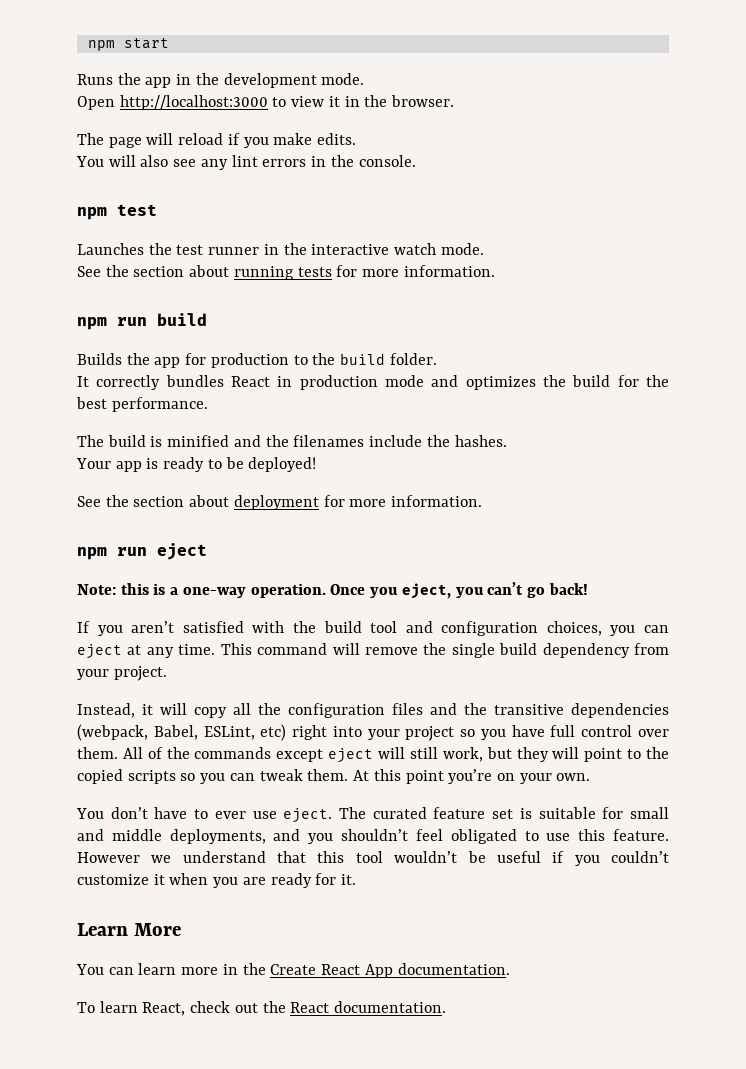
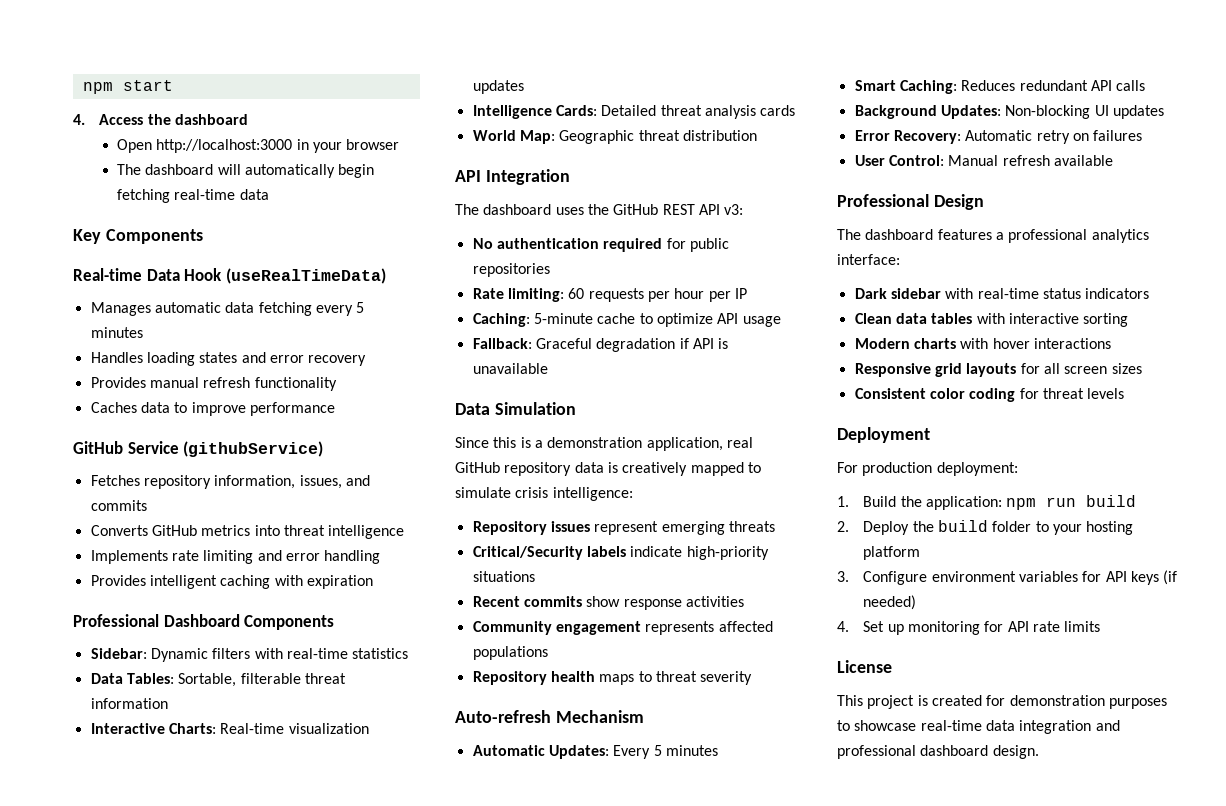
- Runs the app in the development mode.
- Open http://localhost:3000 to view it in the browser.
- The page will reload if you make edits.
- You will also see any lint errors in the console.
- npm test
- Launches the test runner in the interactive watch mode.
- See the section about running tests for more information.
- npm run build
- Builds the app for production to the build folder.
- It correctly bundles React in production mode and optimizes the build for the best performance.
- The build is minified and the filenames include the hashes.
- Your app is ready to be deployed!
- See the section about deployment for more information.
- npm run eject
- Note: this is a one-way operation. Once you eject, you can’t go back!
- If you aren’t satisfied with the build tool and configuration choices, you can eject at any time. This command will remove the single build dependency from your project.
- Instead, it will copy all the configuration files and the transitive dependencies (webpack, Babel, ESLint, etc) right into your project so you have full control over them. All of the commands except eject will still work, but they will point to the copied scripts so you can tweak them. At this point you’re on your own.
- You don’t have to ever use eject. The curated feature set is suitable for small and middle deployments, and you shouldn’t feel obligated to use this feature. However we understand that this tool wouldn’t be useful if you couldn’t customize it when you are ready for it.
- Learn More
- You can learn more in the Create React App documentation.
- To learn React, check out the React documentation.
+ 4. Access the dashboard
+ Open http://localhost:3000 in your browser
+ The dashboard will automatically begin fetching real-time data
+ Key Components
+ Real-time Data Hook (useRealTimeData)
+ Manages automatic data fetching every 5 minutes
+ Handles loading states and error recovery
+ Provides manual refresh functionality
+ Caches data to improve performance
+ GitHub Service (githubService)
+ Fetches repository information, issues, and commits
+ Converts GitHub metrics into threat intelligence
+ Implements rate limiting and error handling
+ Provides intelligent caching with expiration
+ Professional Dashboard Components
+ Sidebar: Dynamic filters with real-time statistics
+ Data Tables: Sortable, filterable threat information
+ Interactive Charts: Real-time visualization updates
+ Intelligence Cards: Detailed threat analysis cards
+ World Map: Geographic threat distribution
+ API Integration
+ The dashboard uses the GitHub REST API v3:
+ No authentication required for public repositories
+ Rate limiting: 60 requests per hour per IP
+ Caching: 5-minute cache to optimize API usage
+ Fallback: Graceful degradation if API is unavailable
+ Data Simulation
+ Since this is a demonstration application, real GitHub repository data is creatively mapped to simulate crisis intelligence:
+ Repository issues represent emerging threats
+ Critical/Security labels indicate high-priority situations
+ Recent commits show response activities
+ Community engagement represents affected populations
+ Repository health maps to threat severity
+ Auto-refresh Mechanism
+ Automatic Updates: Every 5 minutes
+ Smart Caching: Reduces redundant API calls
+ Background Updates: Non-blocking UI updates
+ Error Recovery: Automatic retry on failures
+ User Control: Manual refresh available
+ Professional Design
+ The dashboard features a professional analytics interface:
+ Dark sidebar with real-time status indicators
+ Clean data tables with interactive sorting
+ Modern charts with hover interactions
+ Responsive grid layouts for all screen sizes
+ Consistent color coding for threat levels
+ Deployment
+ For production deployment:
+ 1. Build the application: npm run build
+ 2. Deploy the build folder to your hosting platform
+ 3. Configure environment variables for API keys (if needed)
+ 4. Set up monitoring for API rate limits
+ License
+ This project is created for demonstration purposes to showcase real-time data integration and professional dashboard design.

